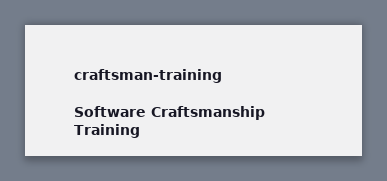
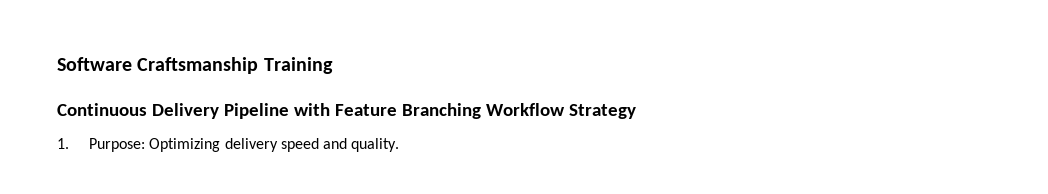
- craftsman-training
+ Continuous Delivery Pipeline with Feature Branching Workflow Strategy
+ 1. Purpose: Optimizing delivery speed and quality.

